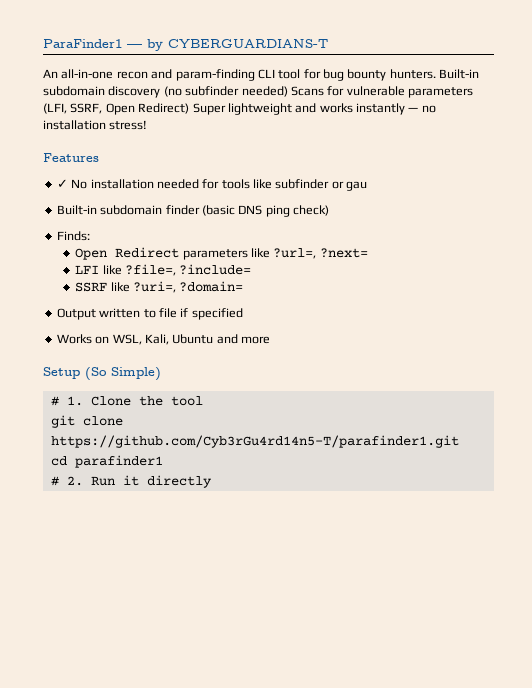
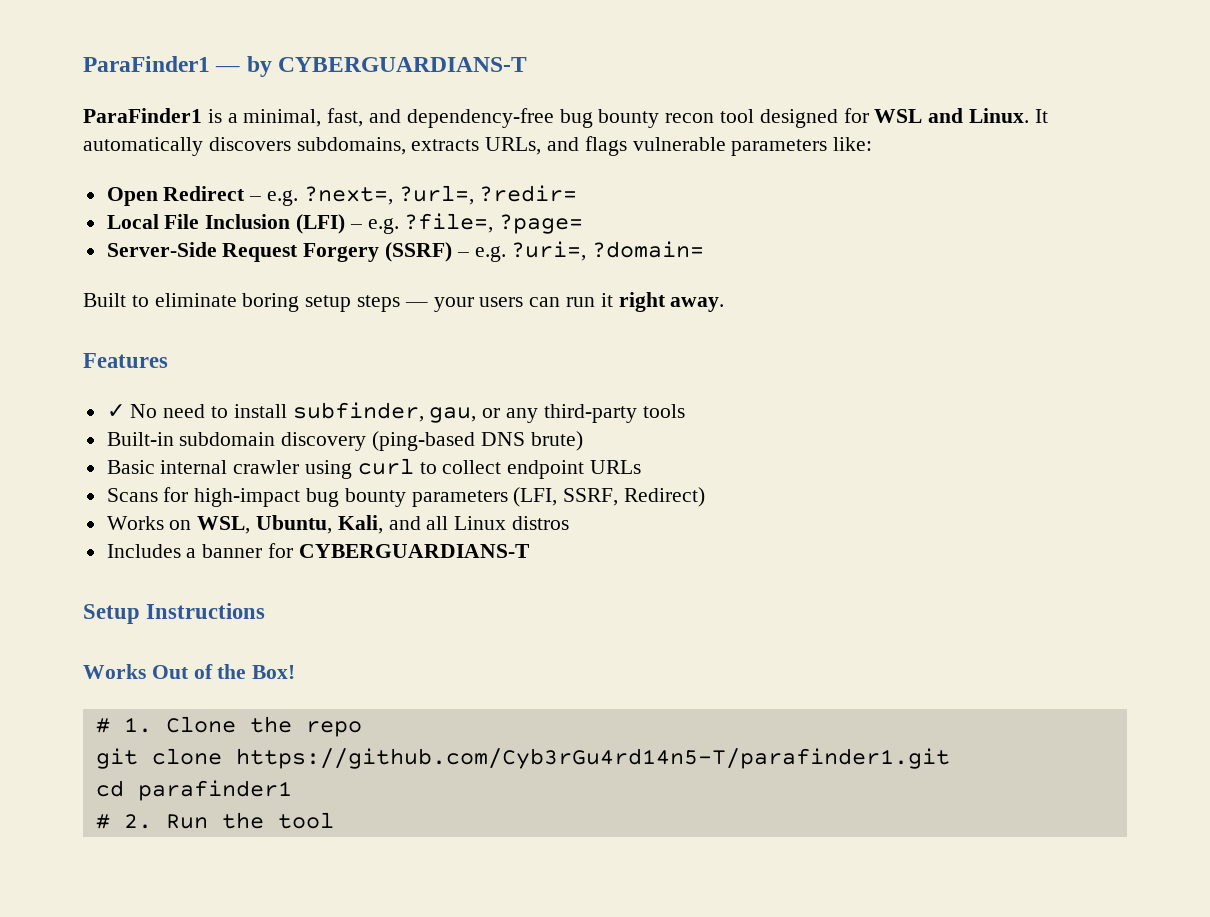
- An all-in-one recon and param-finding CLI tool for bug bounty hunters. Built-in subdomain discovery (no subfinder needed) Scans for vulnerable parameters (LFI, SSRF, Open Redirect) Super lightweight and works instantly — no installation stress!
+ ParaFinder1 is a minimal, fast, and dependency-free bug bounty recon tool designed for WSL and Linux. It automatically discovers subdomains, extracts URLs, and flags vulnerable parameters like:
+ Open Redirect – e.g. ?next=, ?url=, ?redir=
+ Local File Inclusion (LFI) – e.g. ?file=, ?page=
+ Server-Side Request Forgery (SSRF) – e.g. ?uri=, ?domain=
+ Built to eliminate boring setup steps — your users can run it right away.
  Features
- ✓ No installation needed for tools like subfinder or gau
- Built-in subdomain finder (basic DNS ping check)
- Finds:
- Open Redirect parameters like ?url=, ?next=
- LFI like ?file=, ?include=
- SSRF like ?uri=, ?domain=
- Output written to file if specified
- Works on WSL, Kali, Ubuntu and more
- Setup (So Simple)
+ ✓ No need to install subfinder, gau, or any third-party tools
+ Built-in subdomain discovery (ping-based DNS brute)
+ Basic internal crawler using curl to collect endpoint URLs
+ Scans for high-impact bug bounty parameters (LFI, SSRF, Redirect)
+ Works on WSL, Ubuntu, Kali, and all Linux distros
+ Includes a banner for CYBERGUARDIANS‑T
+ Setup Instructions
+ Works Out of the Box!
- # 1. Clone the tool
+ # 1. Clone the repo
- # 2. Run it directly
+ # 2. Run the tool

